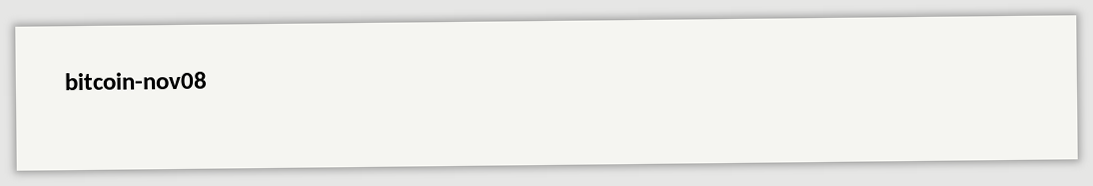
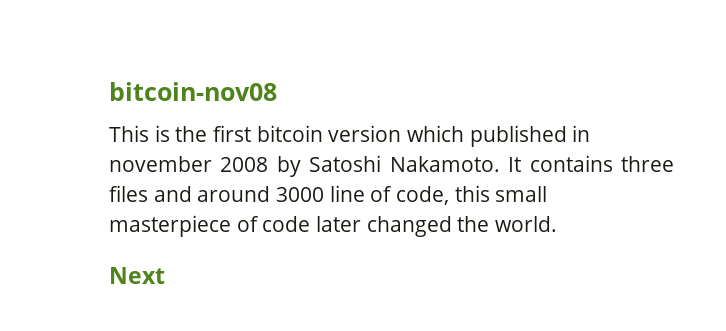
+ This is the first bitcoin version which published in november 2008 by Satoshi Nakamoto. It contains three files and around 3000 line of code, this small masterpiece of code later changed the world.
+ Next

